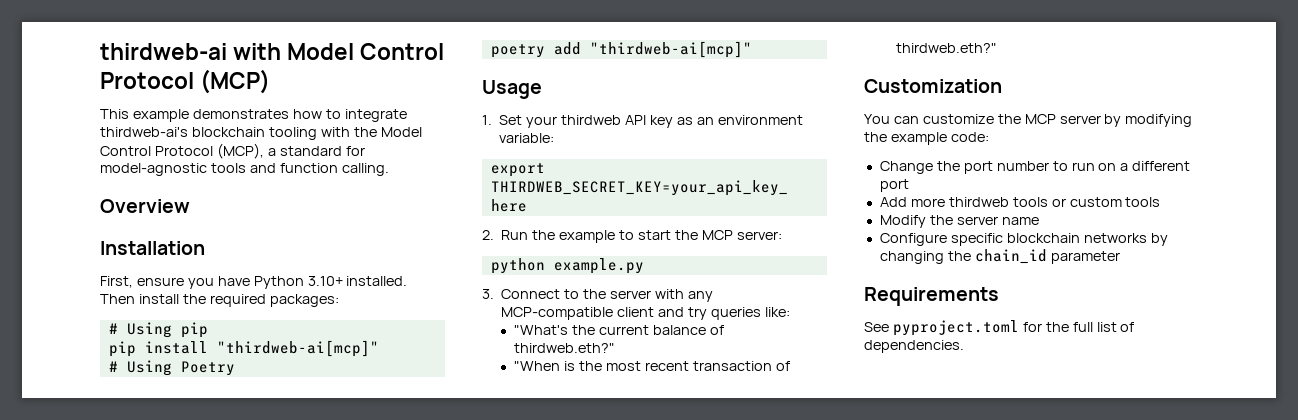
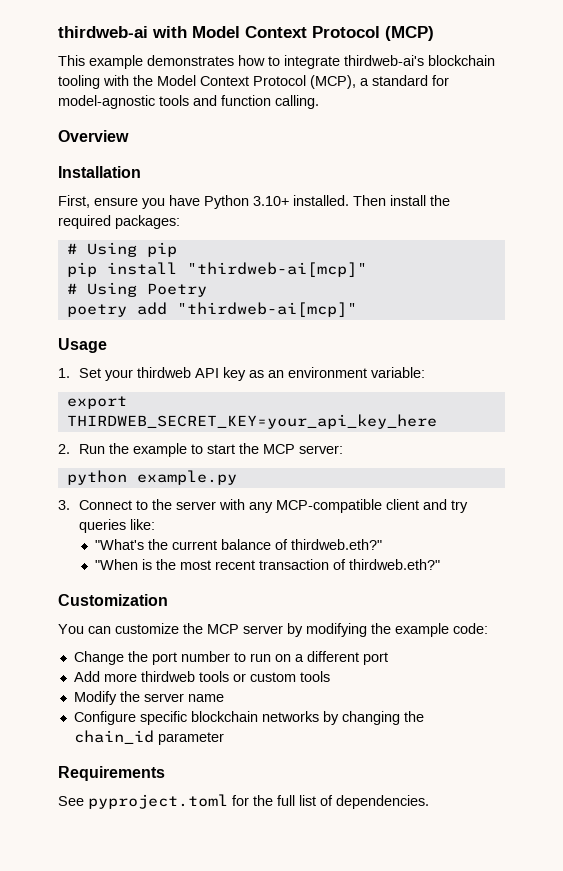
- thirdweb-ai with Model Control Protocol (MCP)
+ thirdweb-ai with Model Context Protocol (MCP)
- This example demonstrates how to integrate thirdweb-ai's blockchain tooling with the Model Control Protocol (MCP), a standard for model-agnostic tools and function calling.
+ This example demonstrates how to integrate thirdweb-ai's blockchain tooling with the Model Context Protocol (MCP), a standard for model-agnostic tools and function calling.

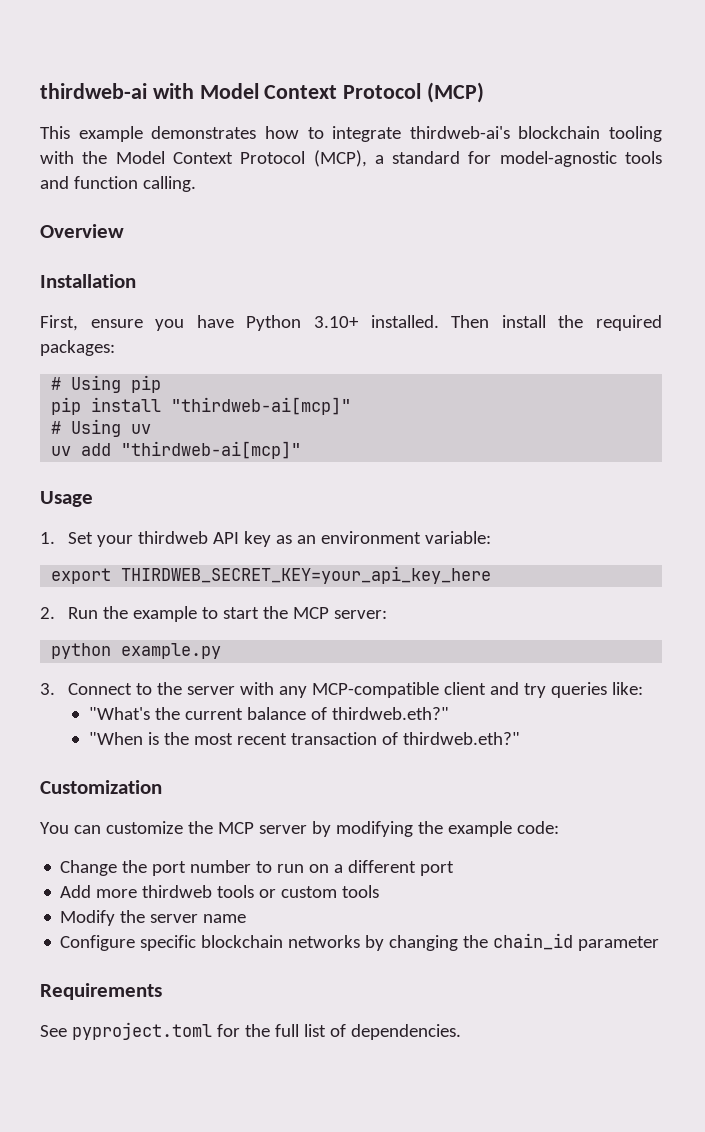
- # Using Poetry
- poetry add "thirdweb-ai[mcp]"
+ # Using uv
+ uv add "thirdweb-ai[mcp]"

